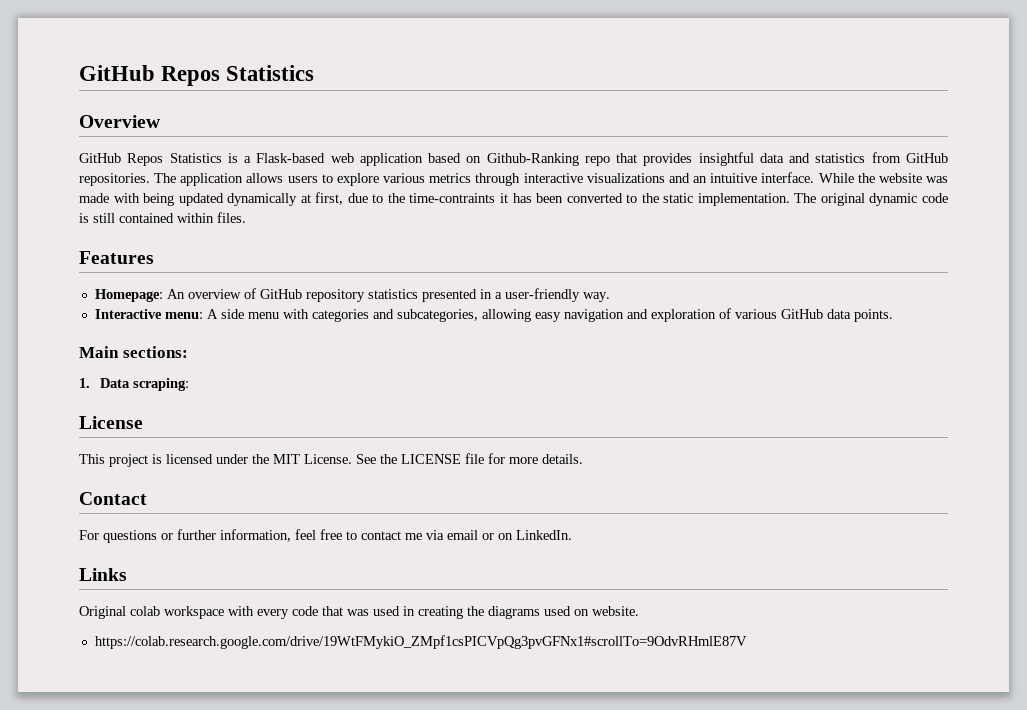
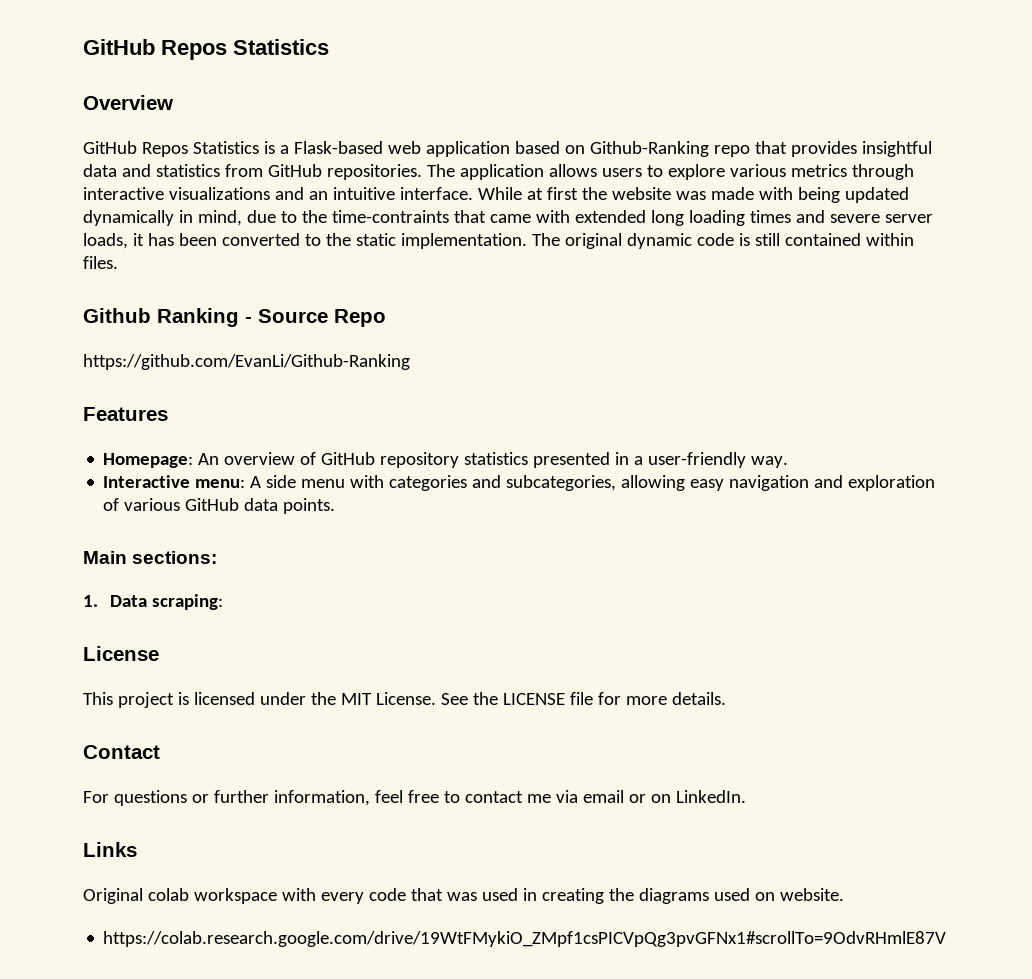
- While the website was made with being updated dynamically at first, due to the time-contraints it has been converted to the static implementation.
+ While at first the website was made with being updated dynamically in mind, due to the time-contraints that came with extended long loading times and severe server loads, it has been converted to the static implementation.
+ Github Ranking - Source Repo
+ https://github.com/EvanLi/Github-Ranking

